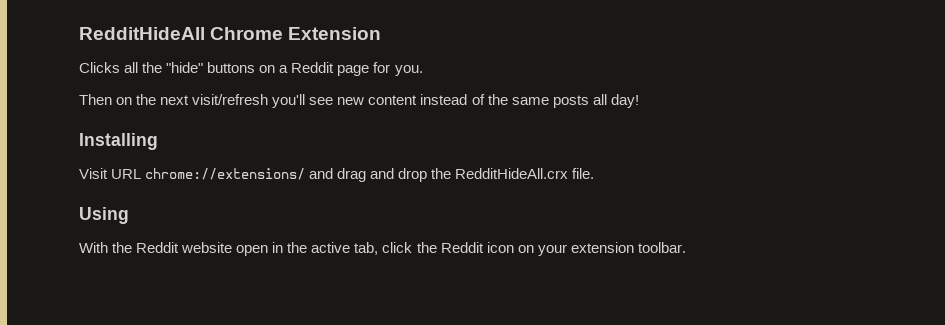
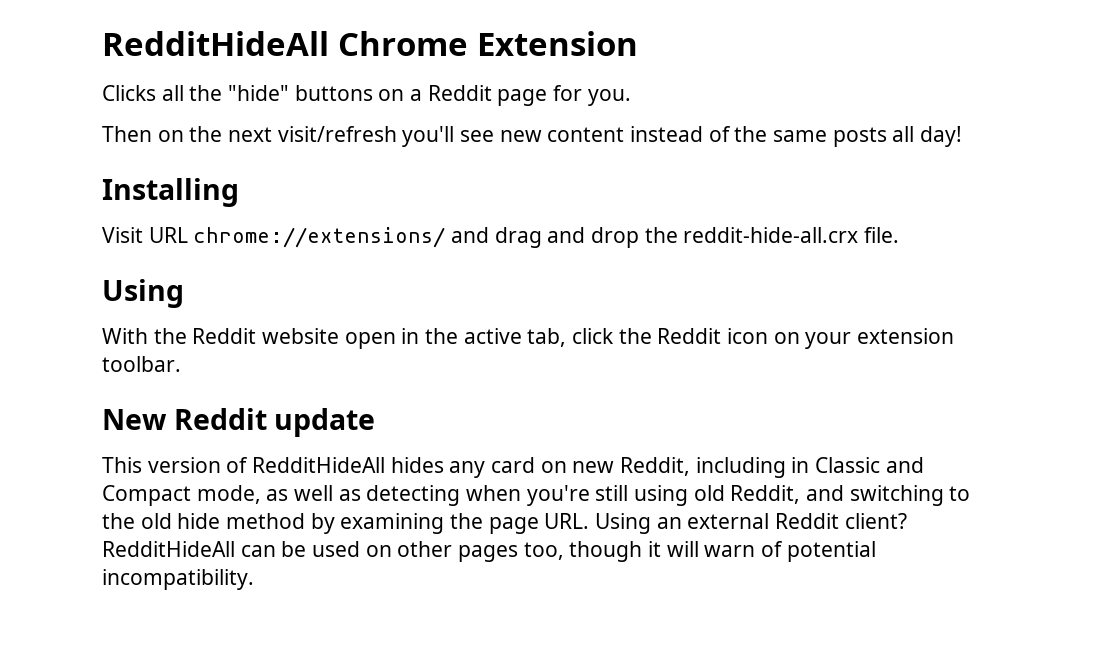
- Visit URL chrome://extensions/ and drag and drop the RedditHideAll.crx file.
+ Visit URL chrome://extensions/ and drag and drop the reddit-hide-all.crx file.
+ New Reddit update
+ This version of RedditHideAll hides any card on new Reddit, including in Classic and Compact mode, as well as detecting when you're still using old Reddit, and switching to the old hide method by examining the page URL. Using an external Reddit client? RedditHideAll can be used on other pages too, though it will warn of potential incompatibility.

